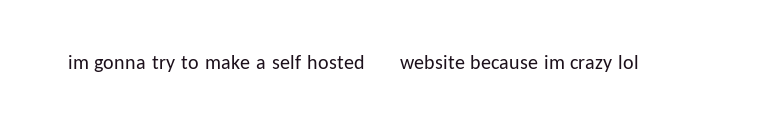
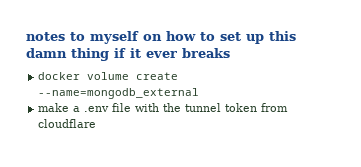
- im gonna try to make a self hosted website because im crazy lol
+ notes to myself on how to set up this damn thing if it ever breaks
+ docker volume create --name=mongodb_external
+ make a .env file with the tunnel token from cloudflare

